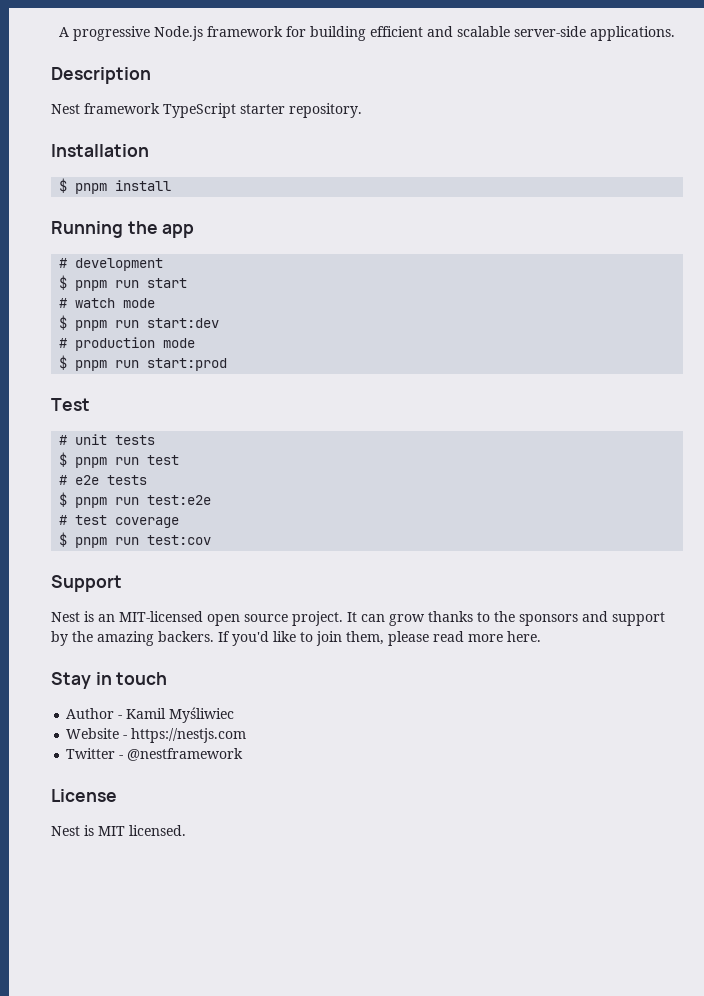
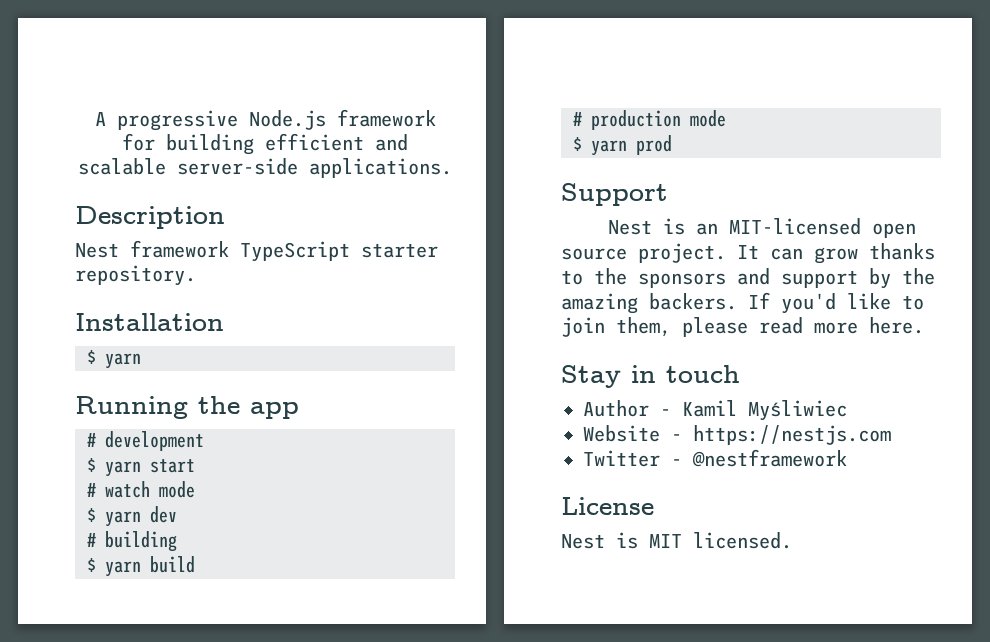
  Installation
- $ pnpm install
+ $ yarn
- $ pnpm run start
+ $ yarn start
- $ pnpm run start:dev
+ $ yarn dev
+ # building
+ $ yarn build
  # production mode
- $ pnpm run start:prod
- Test
- # unit tests
- $ pnpm run test
- # e2e tests
- $ pnpm run test:e2e
- # test coverage
- $ pnpm run test:cov
+ $ yarn prod

